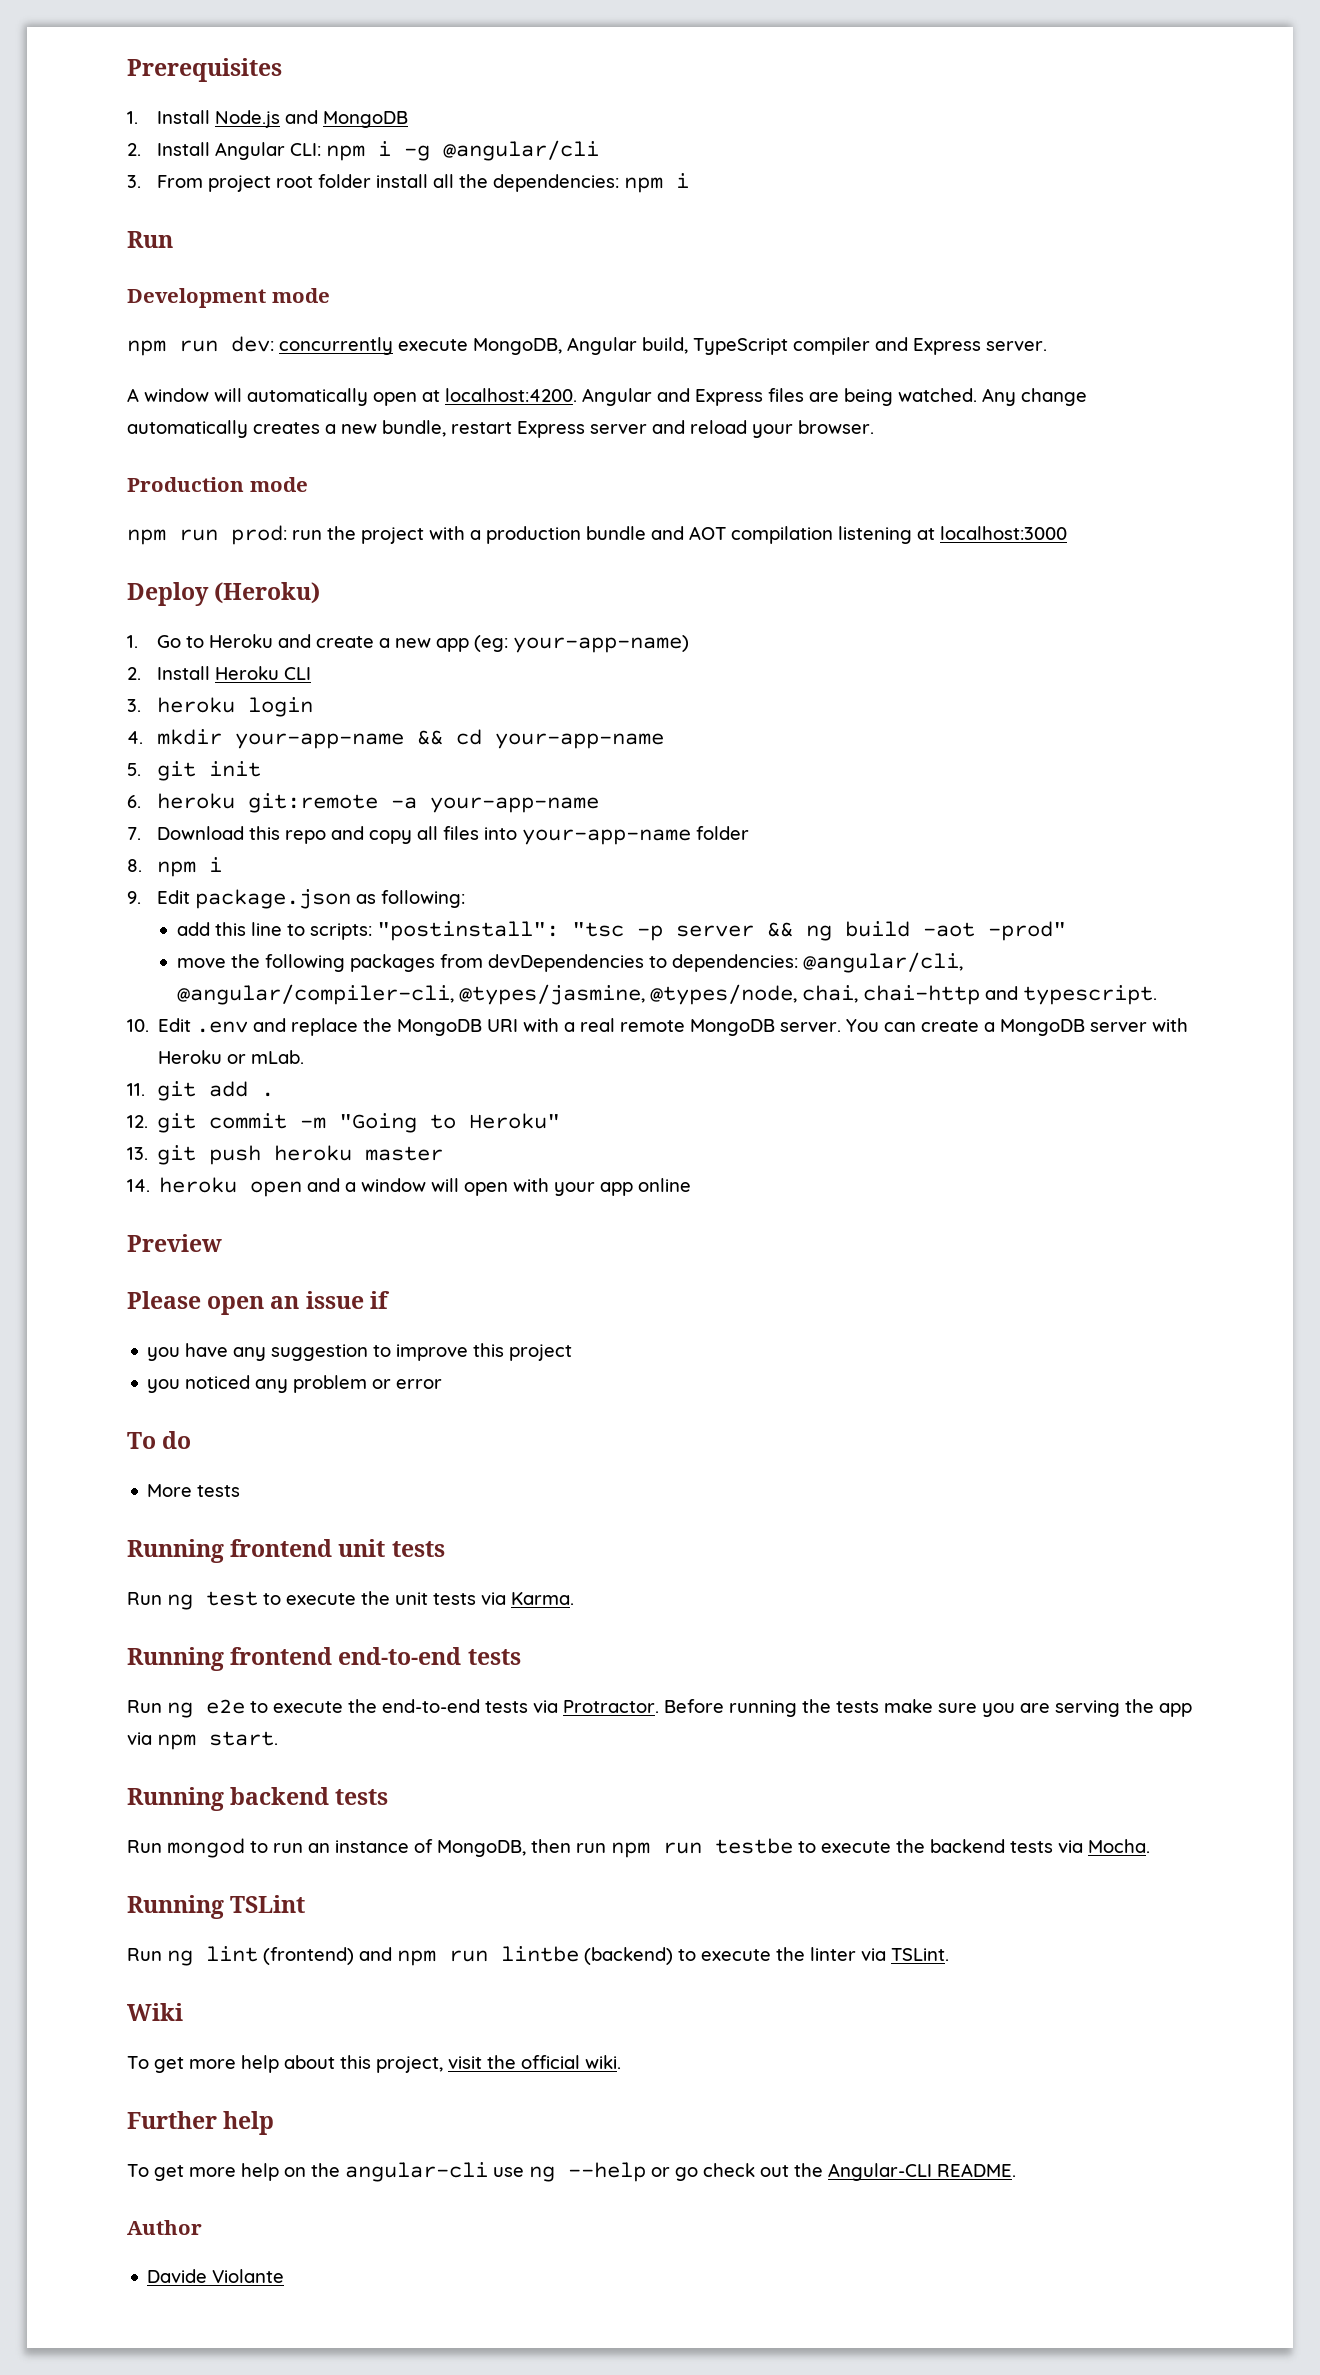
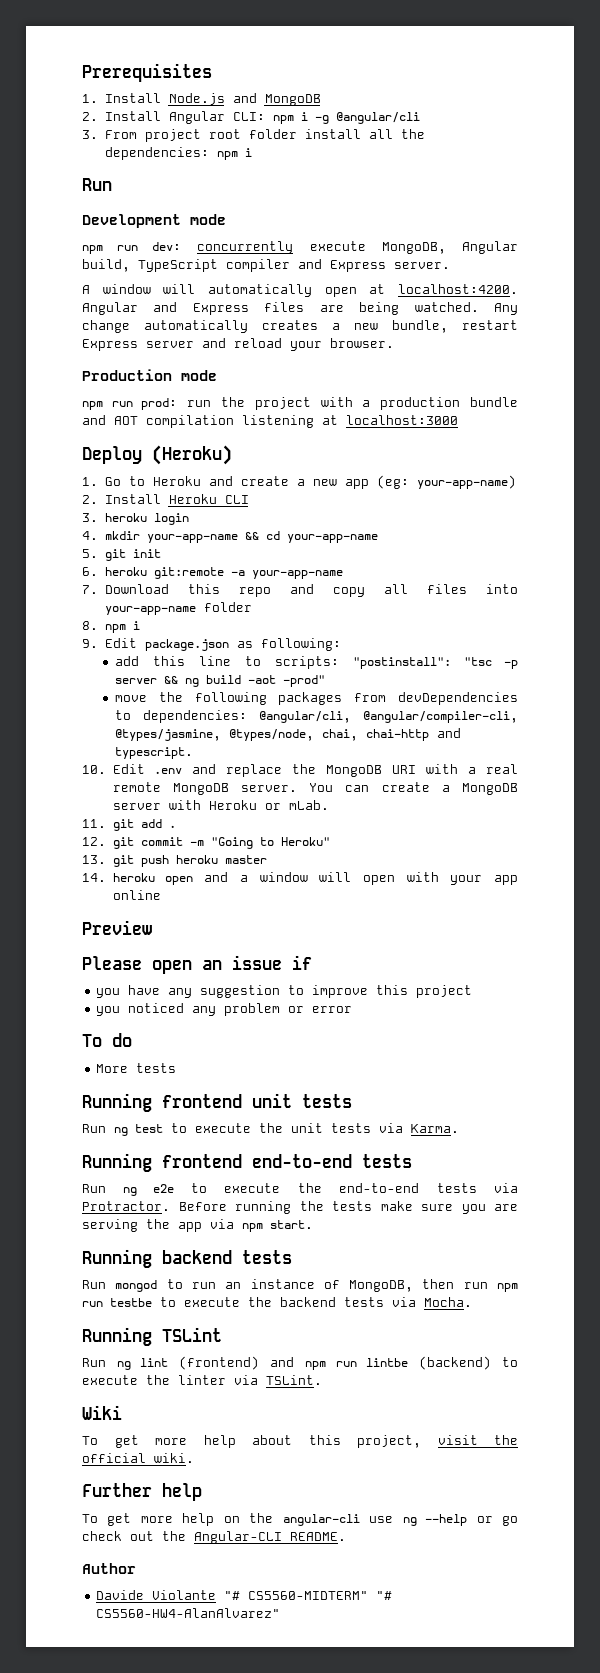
- Davide Violante
+ Davide Violante "# CS5560-MIDTERM" "# CS5560-HW4-AlanAlvarez"

